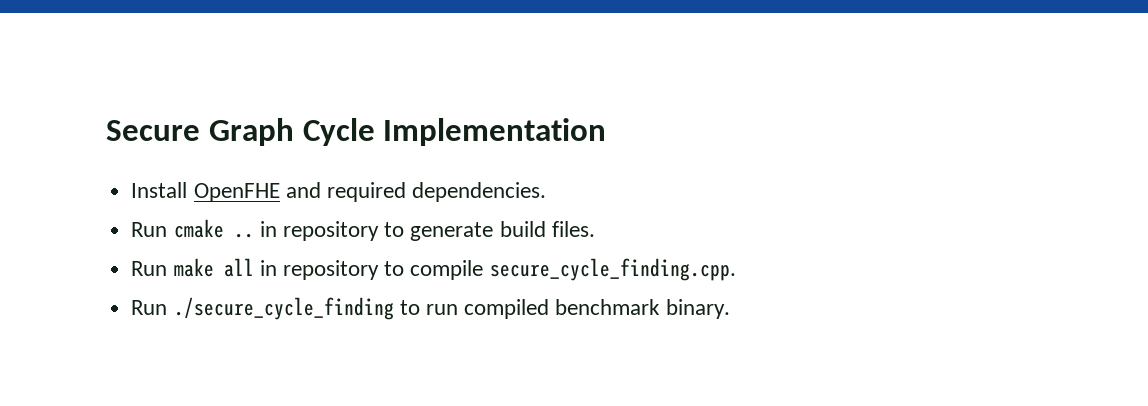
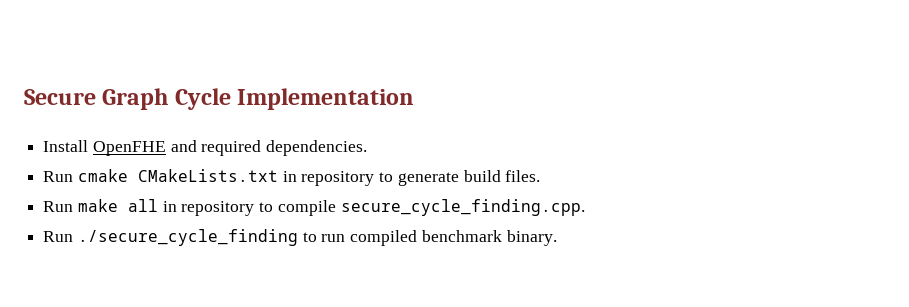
- Run cmake .. in repository to generate build files.
+ Run cmake CMakeLists.txt in repository to generate build files.

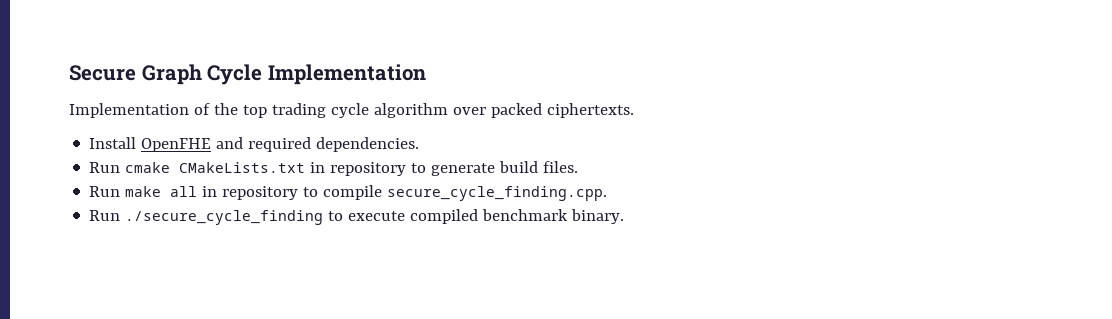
+ Implementation of the top trading cycle algorithm over packed ciphertexts.
- Run ./secure_cycle_finding to run compiled benchmark binary.
+ Run ./secure_cycle_finding to execute compiled benchmark binary.

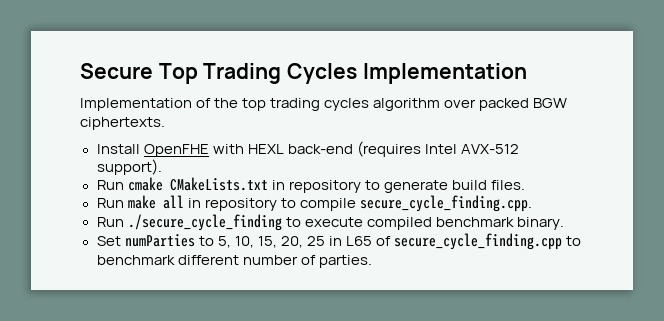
- Secure Graph Cycle Implementation
+ Secure Top Trading Cycles Implementation
- Implementation of the top trading cycle algorithm over packed ciphertexts.
+ Implementation of the top trading cycles algorithm over packed BGW ciphertexts.
- Install OpenFHE and required dependencies.
+ Install OpenFHE with HEXL back-end (requires Intel AVX-512 support).
+ Set numParties to 5, 10, 15, 20, 25 in L65 of secure_cycle_finding.cpp to benchmark different number of parties.

